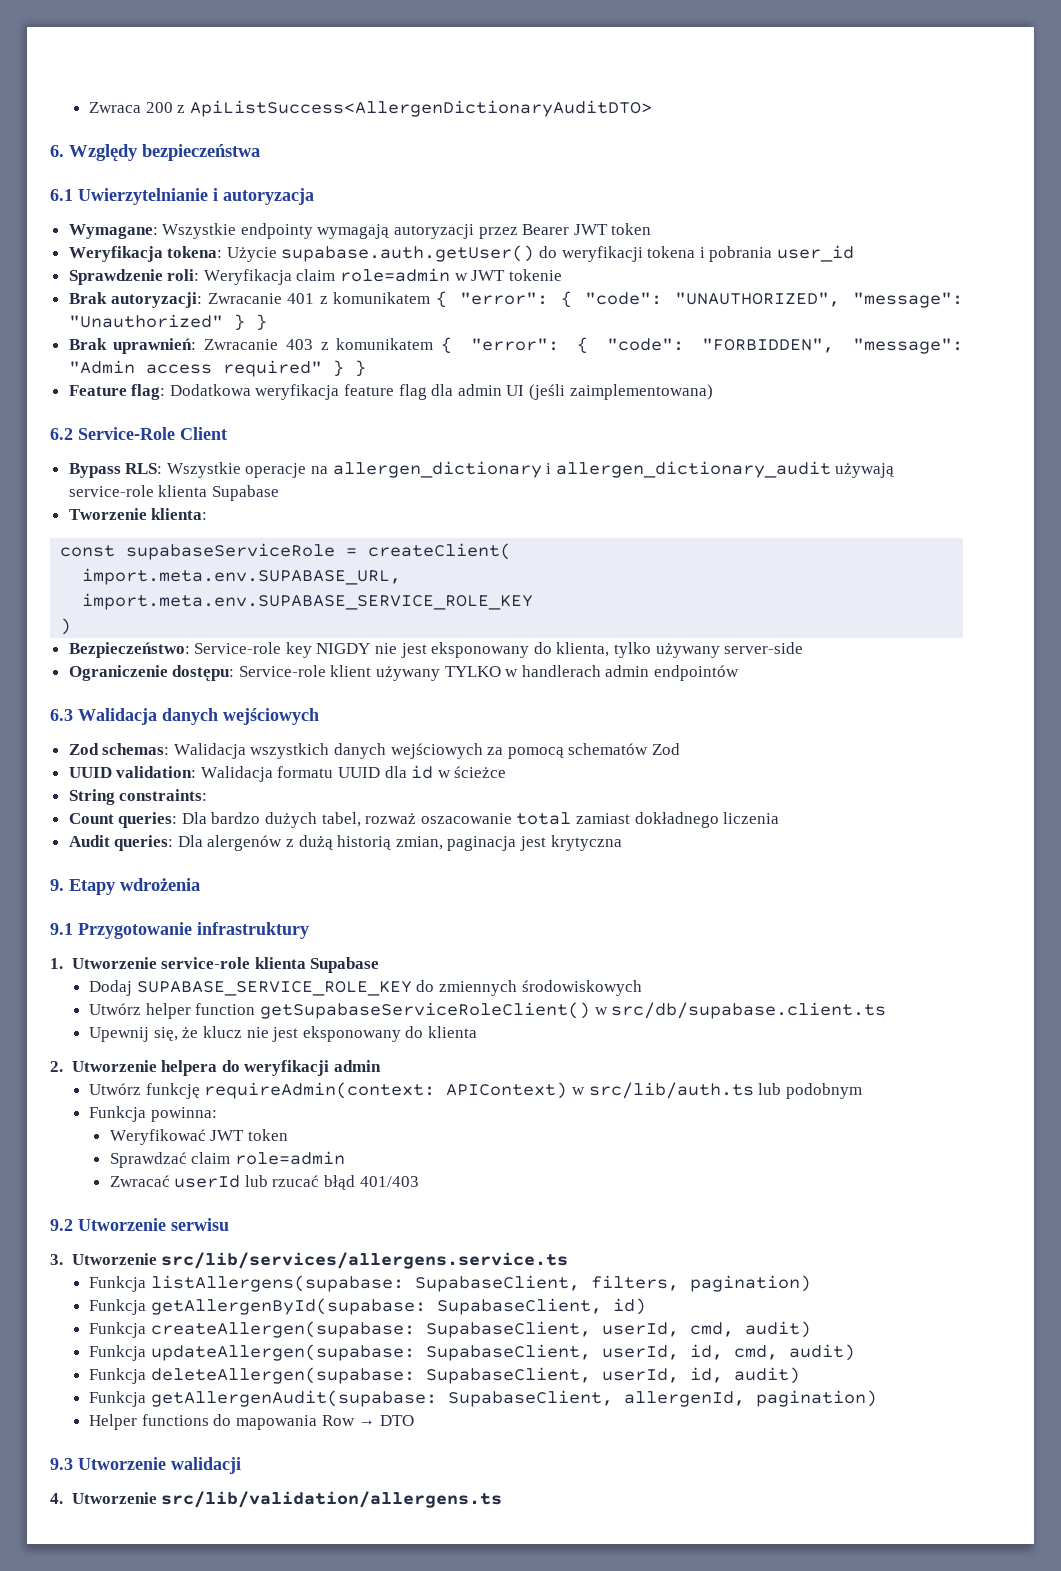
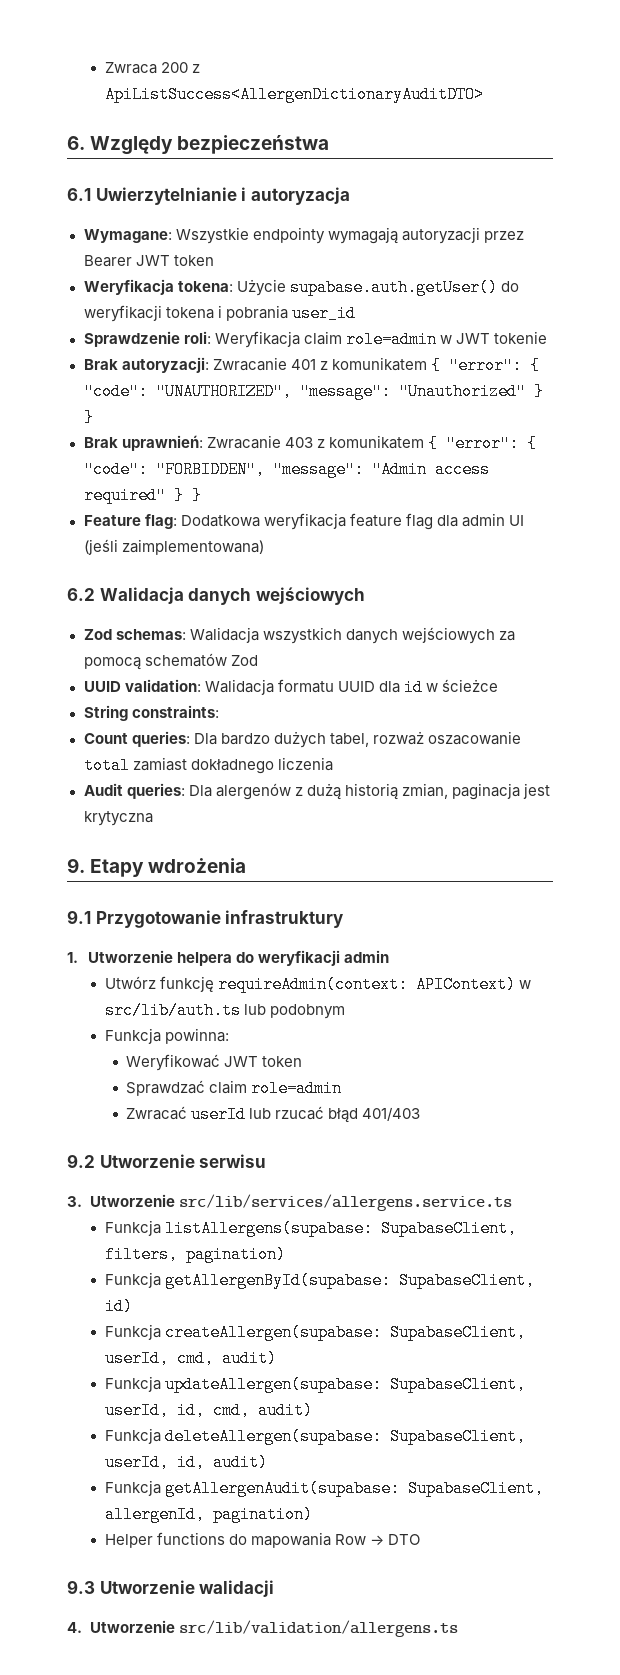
- 6.2 Service-Role Client
- Bypass RLS: Wszystkie operacje na allergen_dictionary i allergen_dictionary_audit używają service-role klienta Supabase
- Tworzenie klienta:
- const supabaseServiceRole = createClient(
- import.meta.env.SUPABASE_URL,
- import.meta.env.SUPABASE_SERVICE_ROLE_KEY
- )
- Bezpieczeństwo: Service-role key NIGDY nie jest eksponowany do klienta, tylko używany server-side
- Ograniczenie dostępu: Service-role klient używany TYLKO w handlerach admin endpointów
- 6.3 Walidacja danych wejściowych
+ 6.2 Walidacja danych wejściowych
- 1. Utworzenie service-role klienta Supabase
- Dodaj SUPABASE_SERVICE_ROLE_KEY do zmiennych środowiskowych
- Utwórz helper function getSupabaseServiceRoleClient() w src/db/supabase.client.ts
- Upewnij się, że klucz nie jest eksponowany do klienta
- 2. Utworzenie helpera do weryfikacji admin
+ 1. Utworzenie helpera do weryfikacji admin

